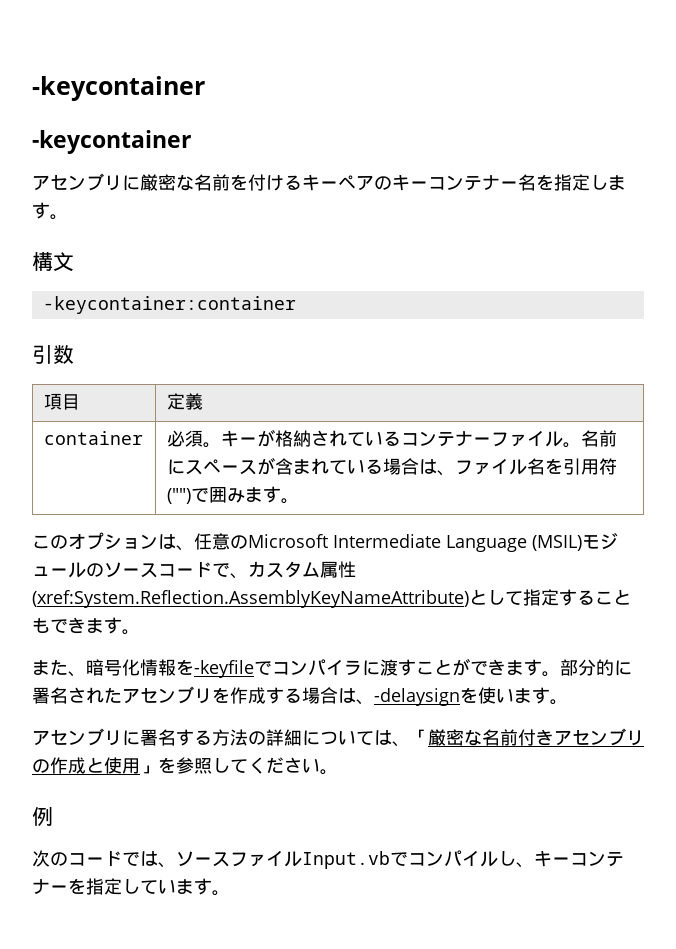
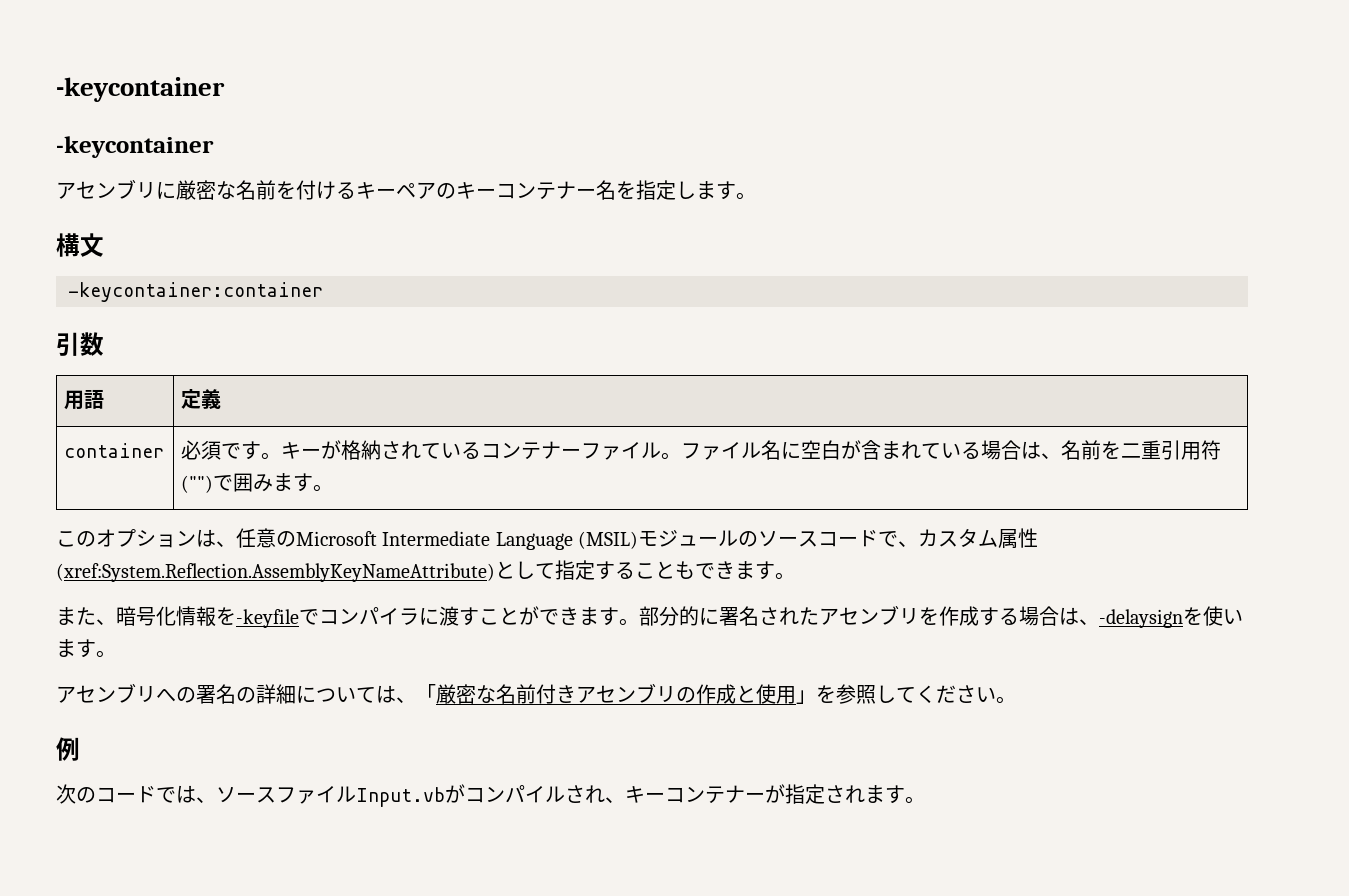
- 項目 | 定義
+ 用語 | 定義
- container | 必須。キーが格納されているコンテナーファイル。名前にスペースが含まれている場合は、ファイル名を引用符("")で囲みます。
+ container | 必須です。キーが格納されているコンテナーファイル。ファイル名に空白が含まれている場合は、名前を二重引用符("")で囲みます。
- アセンブリに署名する方法の詳細については、「厳密な名前付きアセンブリの作成と使用」を参照してください。
+ アセンブリへの署名の詳細については、「厳密な名前付きアセンブリの作成と使用」を参照してください。
- 次のコードでは、ソースファイルInput.vbでコンパイルし、キーコンテナーを指定しています。
+ 次のコードでは、ソースファイルInput.vbがコンパイルされ、キーコンテナーが指定されます。

